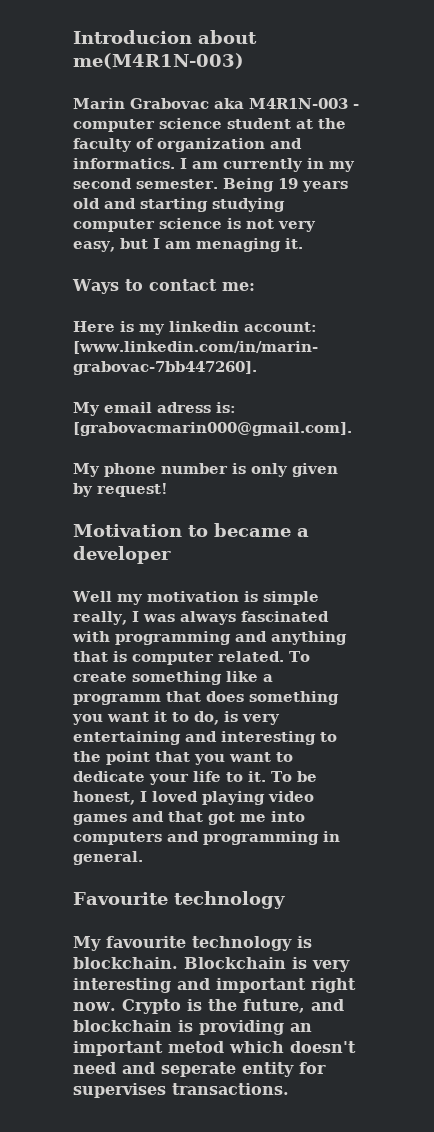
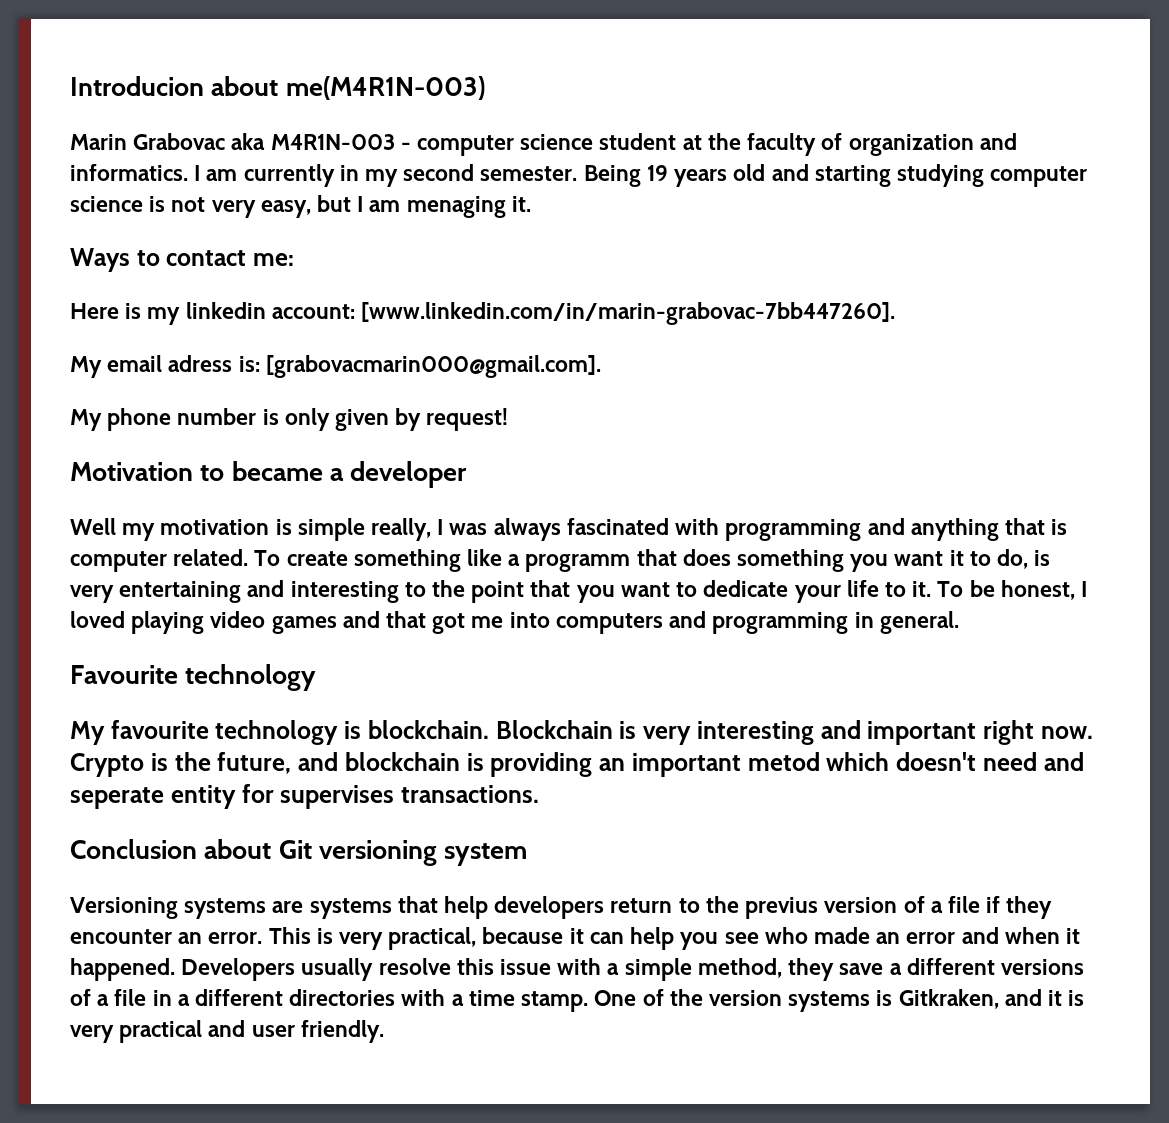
+ Conclusion about Git versioning system
+ Versioning systems are systems that help developers return to the previus version of a file if they encounter an error. This is very practical, because it can help you see who made an error and when it happened. Developers usually resolve this issue with a simple method, they save a different versions of a file in a different directories with a time stamp. One of the version systems is Gitkraken, and it is very practical and user friendly.

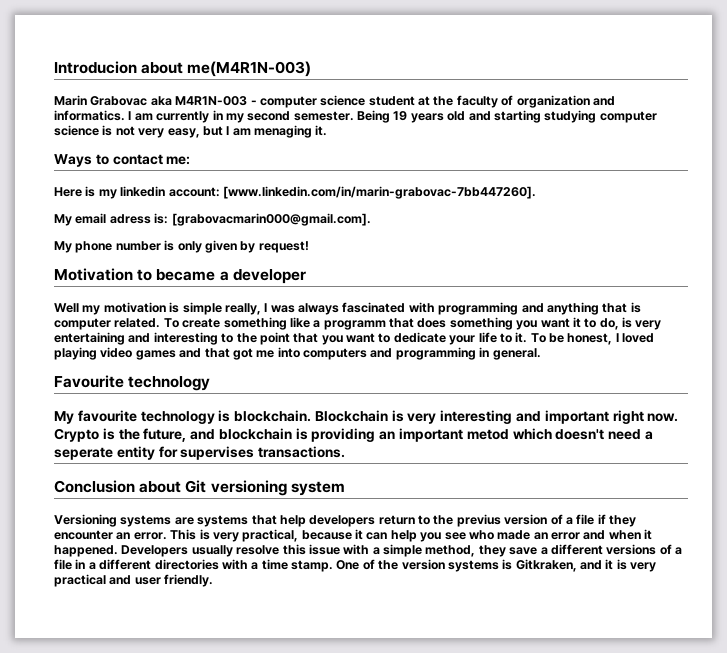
- Crypto is the future, and blockchain is providing an important metod which doesn't need and seperate entity for supervises transactions.
+ Crypto is the future, and blockchain is providing an important metod which doesn't need a seperate entity for supervises transactions.

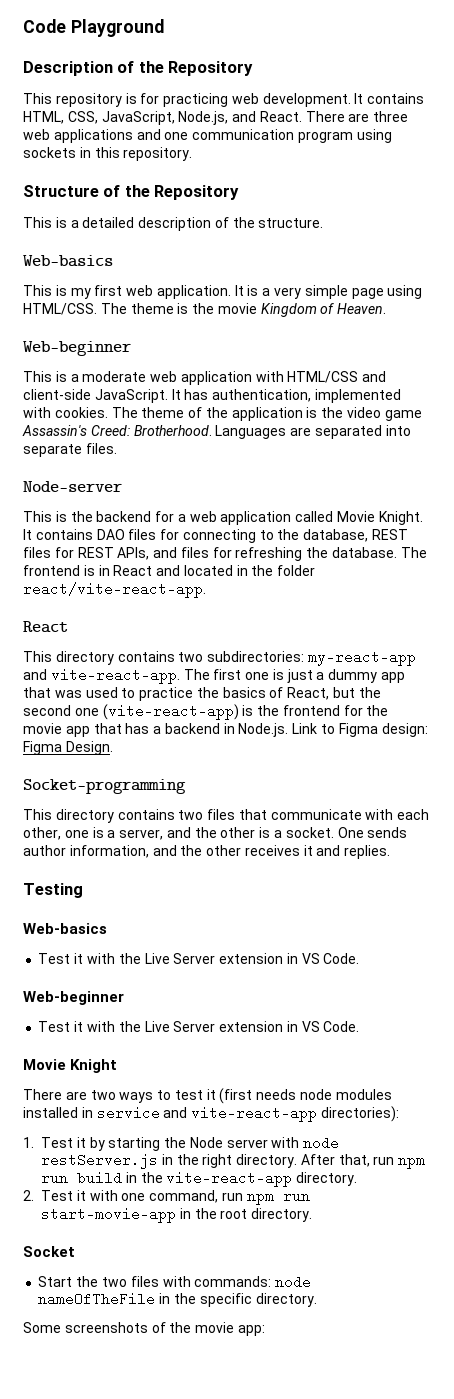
- Introducion about me(M4R1N-003)
- Marin Grabovac aka M4R1N-003 - computer science student at the faculty of organization and informatics. I am currently in my second semester. Being 19 years old and starting studying computer science is not very easy, but I am menaging it.
- Ways to contact me:
- Here is my linkedin account: [www.linkedin.com/in/marin-grabovac-7bb447260].
- My email adress is: [grabovacmarin000@gmail.com].
- My phone number is only given by request!
- Motivation to became a developer
- Well my motivation is simple really, I was always fascinated with programming and anything that is computer related. To create something like a programm that does something you want it to do, is very entertaining and interesting to the point that you want to dedicate your life to it. To be honest, I loved playing video games and that got me into computers and programming in general.
- Favourite technology
- My favourite technology is blockchain. Blockchain is very interesting and important right now. Crypto is the future, and blockchain is providing an important metod which doesn't need a seperate entity for supervises transactions.
- Conclusion about Git versioning system
- Versioning systems are systems that help developers return to the previus version of a file if they encounter an error. This is very practical, because it can help you see who made an error and when it happened. Developers usually resolve this issue with a simple method, they save a different versions of a file in a different directories with a time stamp. One of the version systems is Gitkraken, and it is very practical and user friendly.
+ Code Playground
+ Description of the Repository
+ This repository is for practicing web development. It contains HTML, CSS, JavaScript, Node.js, and React. There are three web applications and one communication program using sockets in this repository.
+ Structure of the Repository
+ This is a detailed description of the structure.
+ Web-basics
+ This is my first web application. It is a very simple page using HTML/CSS. The theme is the movie Kingdom of Heaven.
+ Web-beginner
+ This is a moderate web application with HTML/CSS and client-side JavaScript. It has authentication, implemented with cookies. The theme of the application is the video game Assassin's Creed: Brotherhood. Languages are separated into separate files.
+ Node-server
+ This is the backend for a web application called Movie Knight. It contains DAO files for connecting to the database, REST files for REST APIs, and files for refreshing the database. The frontend is in React and located in the folder react/vite-react-app.
+ React
+ This directory contains two subdirectories: my-react-app and vite-react-app. The first one is just a dummy app that was used to practice the basics of React, but the second one (vite-react-app) is the frontend for the movie app that has a backend in Node.js. Link to Figma design: Figma Design.
+ Socket-programming
+ This directory contains two files that communicate with each other, one is a server, and the other is a socket. One sends author information, and the other receives it and replies.
+ Testing
+ Web-basics
+ Test it with the Live Server extension in VS Code.
+ Web-beginner
+ Test it with the Live Server extension in VS Code.
+ Movie Knight
+ There are two ways to test it (first needs node modules installed in service and vite-react-app directories):
+ 1. Test it by starting the Node server with node restServer.js in the right directory. After that, run npm run build in the vite-react-app directory.
+ 2. Test it with one command, run npm run start-movie-app in the root directory.
+ Socket
+ Start the two files with commands: node nameOfTheFile in the specific directory.
+ Some screenshots of the movie app:

